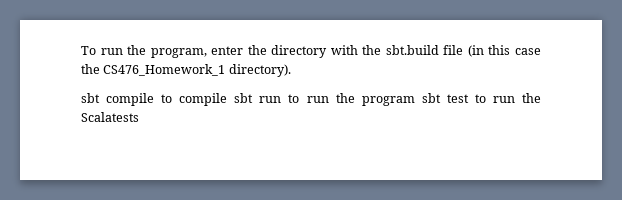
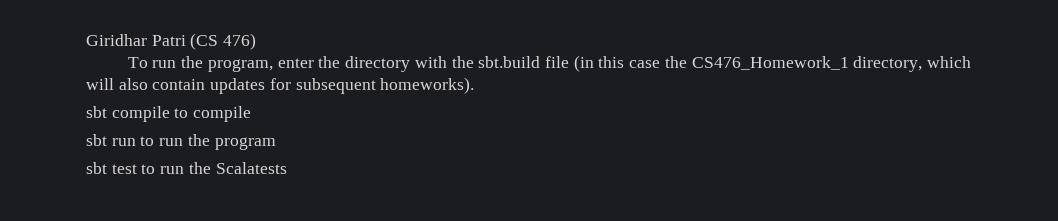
+ Giridhar Patri (CS 476)
- To run the program, enter the directory with the sbt.build file (in this case the CS476_Homework_1 directory).
+ To run the program, enter the directory with the sbt.build file (in this case the CS476_Homework_1 directory, which will also contain updates for subsequent homeworks).
- sbt compile to compile sbt run to run the program sbt test to run the Scalatests
+ sbt compile to compile
+ sbt run to run the program
+ sbt test to run the Scalatests

